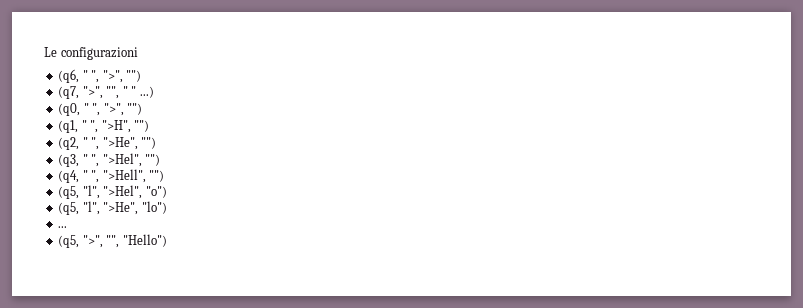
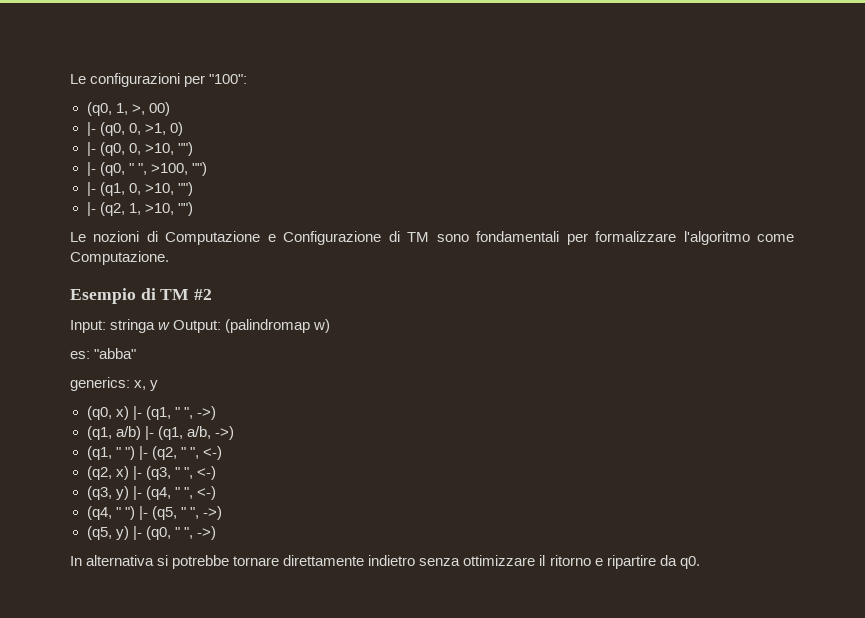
- Le configurazioni
- (q6, " ", ">", "")
- (q7, ">", "", " " ...)
- (q0, " ", ">", "")
- (q1, " ", ">H", "")
- (q2, " ", ">He", "")
- (q3, " ", ">Hel", "")
- (q4, " ", ">Hell", "")
- (q5, "l", ">Hel", "o")
- (q5, "l", ">He", "lo")
- ...
- (q5, ">", "", "Hello")
+ Le configurazioni per "100":
+ (q0, 1, >, 00)
+ |- (q0, 0, >1, 0)
+ |- (q0, 0, >10, "")
+ |- (q0, " ", >100, "")
+ |- (q1, 0, >10, "")
+ |- (q2, 1, >10, "")
+ Le nozioni di Computazione e Configurazione di TM sono fondamentali per formalizzare l'algoritmo come Computazione.
+ Esempio di TM #2
+ Input: stringa w Output: (palindromap w)
+ es: "abba"
+ generics: x, y
+ (q0, x) |- (q1, " ", ->)
+ (q1, a/b) |- (q1, a/b, ->)
+ (q1, " ") |- (q2, " ", <-)
+ (q2, x) |- (q3, " ", <-)
+ (q3, y) |- (q4, " ", <-)
+ (q4, " ") |- (q5, " ", ->)
+ (q5, y) |- (q0, " ", ->)
+ In alternativa si potrebbe tornare direttamente indietro senza ottimizzare il ritorno e ripartire da q0.

